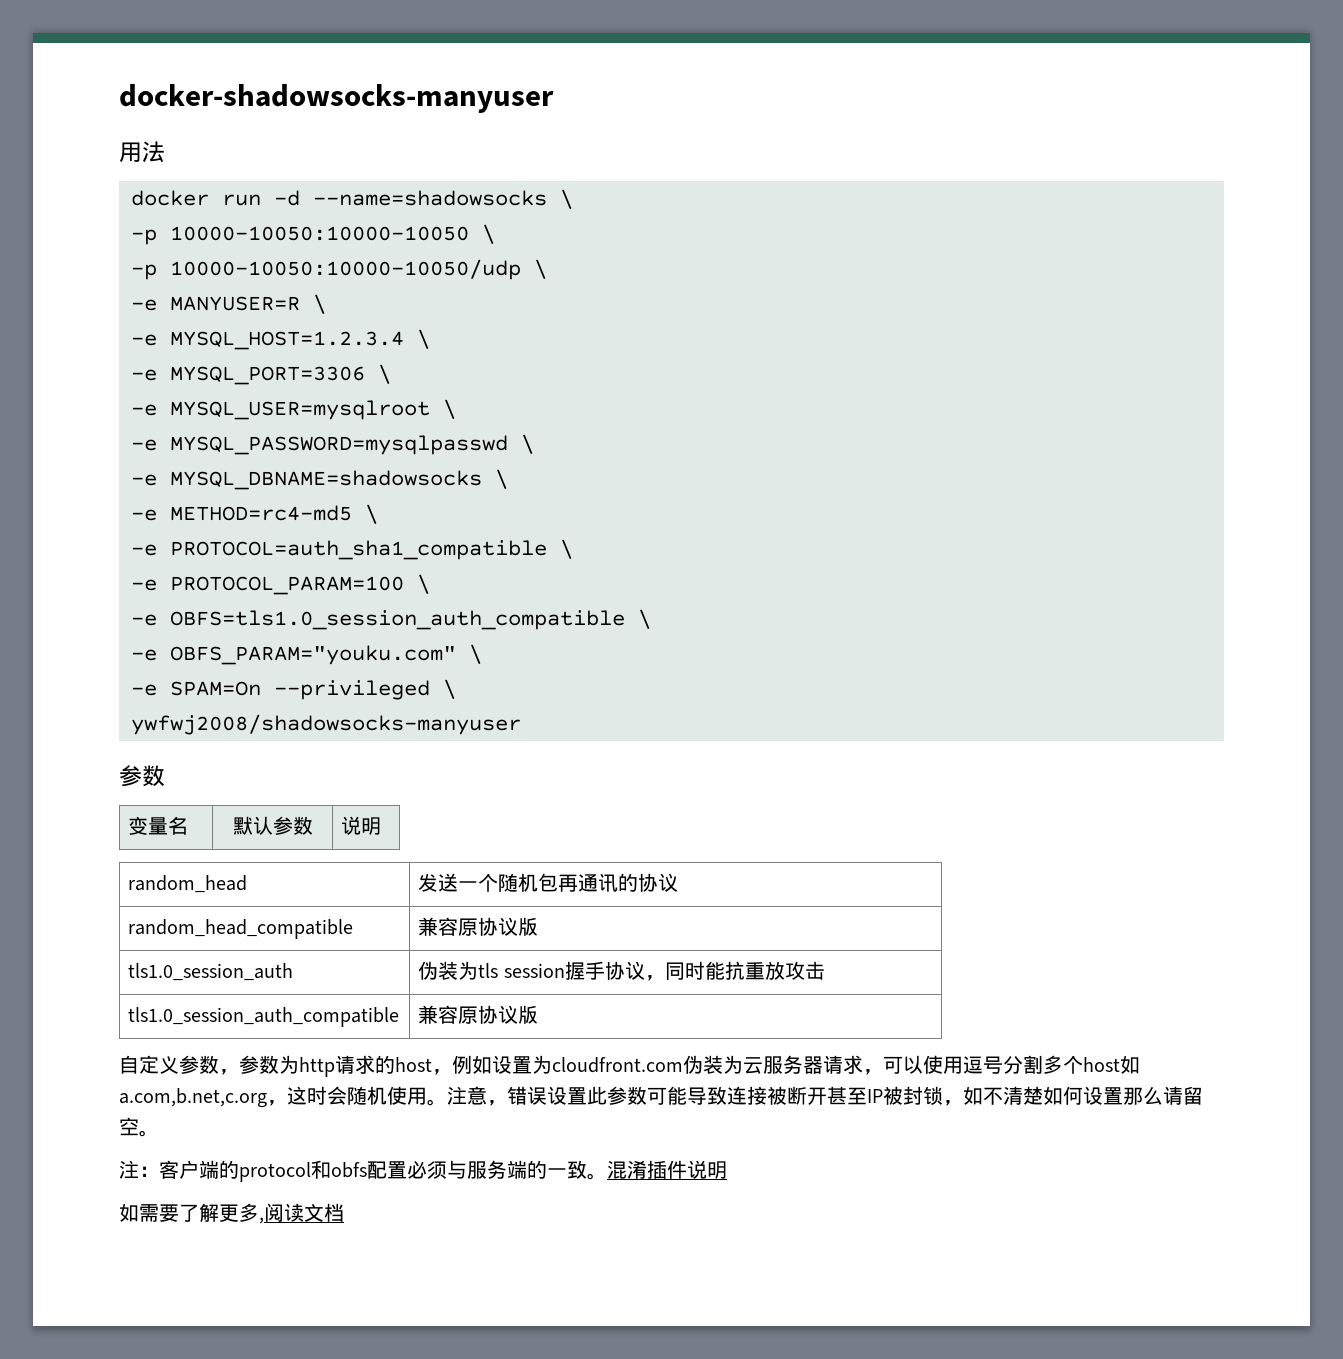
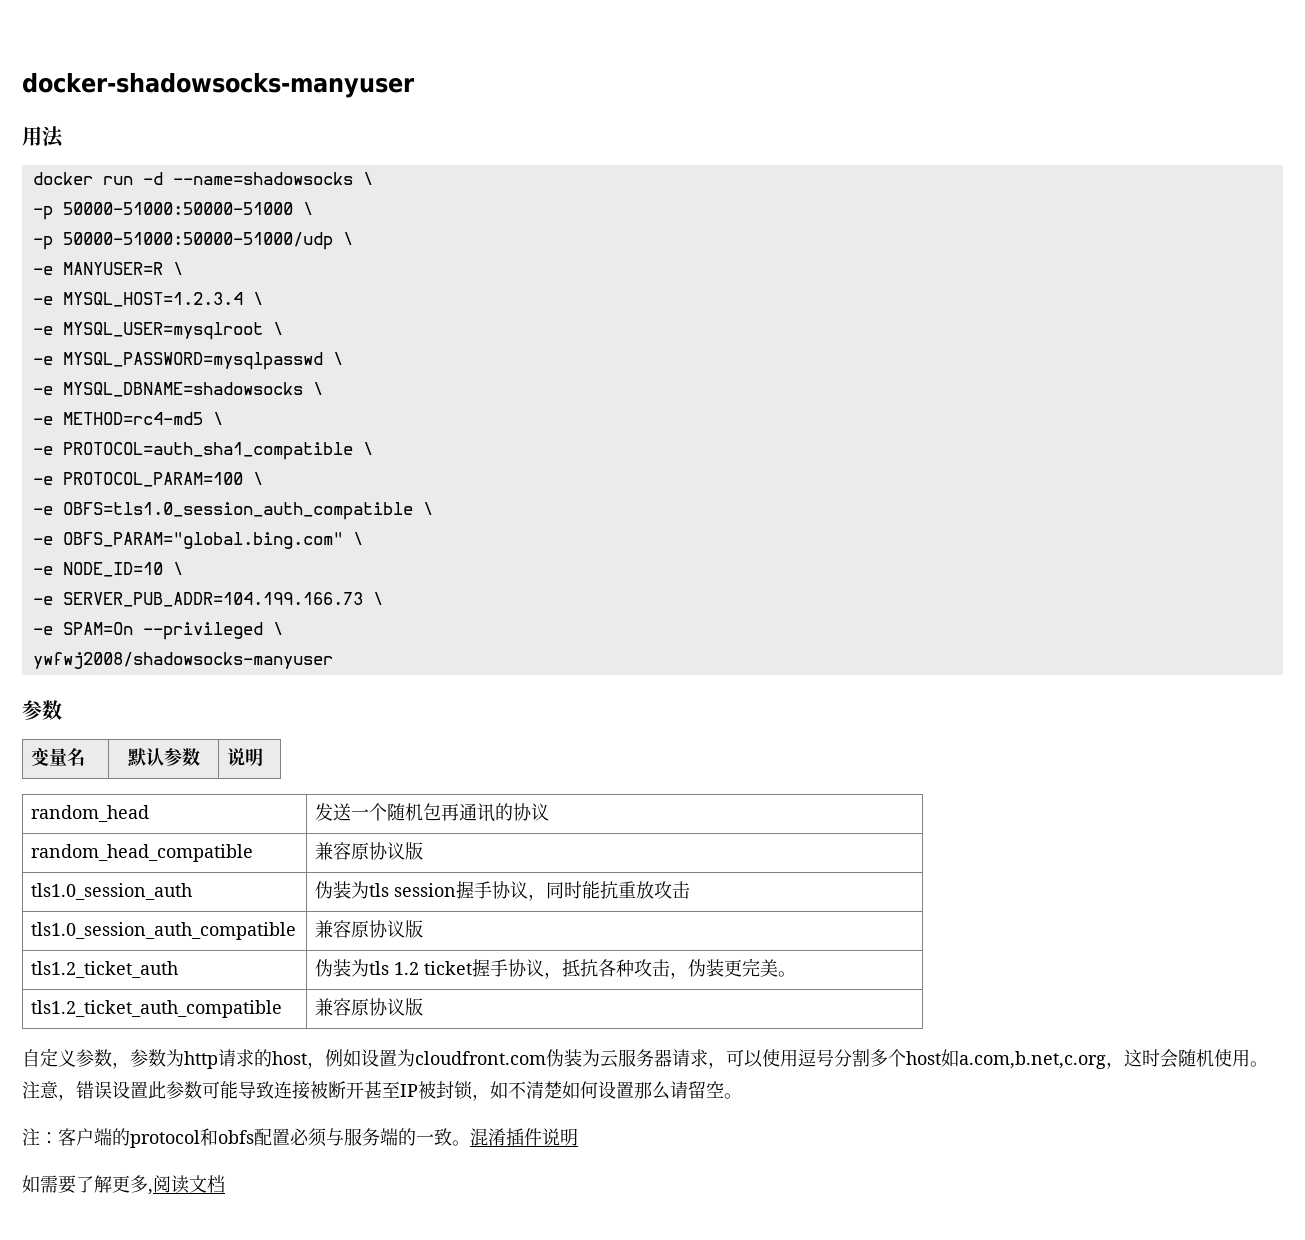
- -p 10000-10050:10000-10050 \
- -p 10000-10050:10000-10050/udp \
+ -p 50000-51000:50000-51000 \
+ -p 50000-51000:50000-51000/udp \
- -e MYSQL_PORT=3306 \
- -e OBFS_PARAM="youku.com" \
+ -e OBFS_PARAM="global.bing.com" \
+ -e NODE_ID=10 \
+ -e SERVER_PUB_ADDR=104.199.166.73 \
+ tls1.2_ticket_auth | 伪装为tls 1.2 ticket握手协议，抵抗各种攻击，伪装更完美。
+ tls1.2_ticket_auth_compatible | 兼容原协议版

